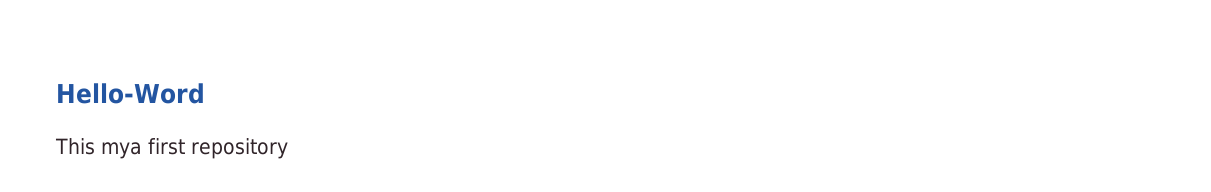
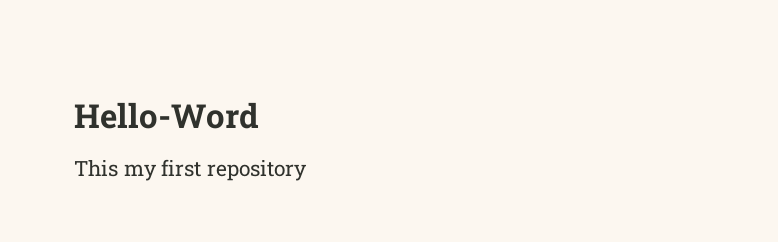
- This mya first repository
+ This my first repository

